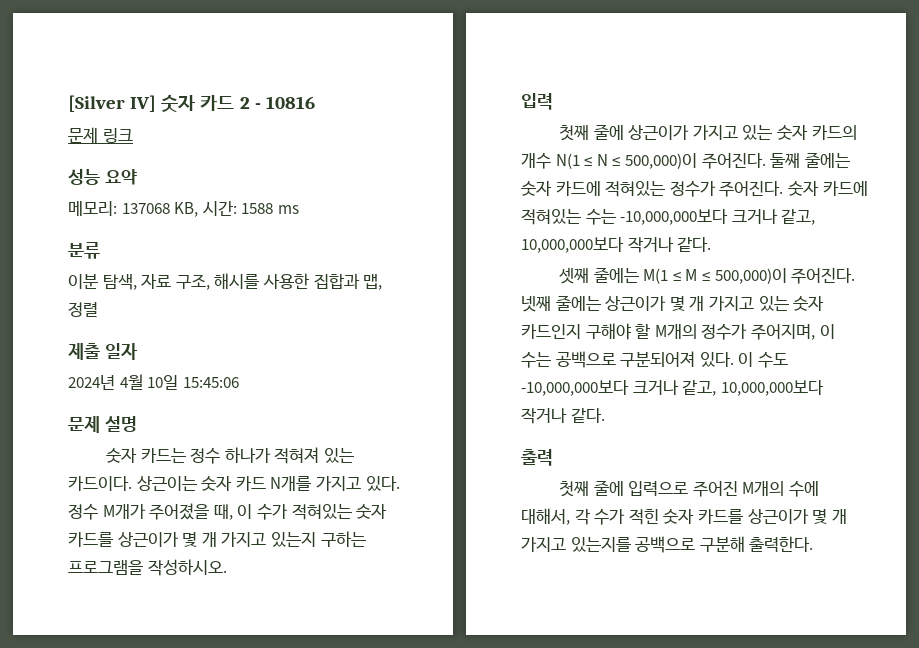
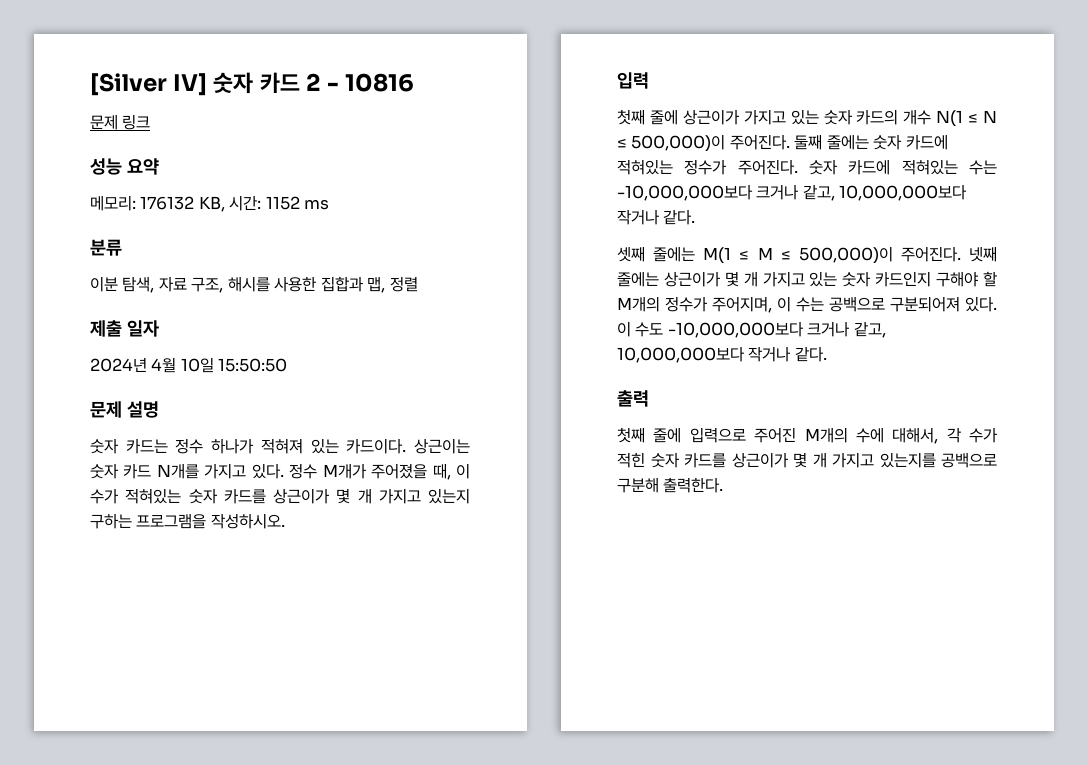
- 메모리: 137068 KB, 시간: 1588 ms
+ 메모리: 176132 KB, 시간: 1152 ms
- 2024년 4월 10일 15:45:06
+ 2024년 4월 10일 15:50:50

